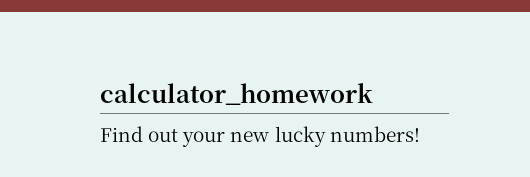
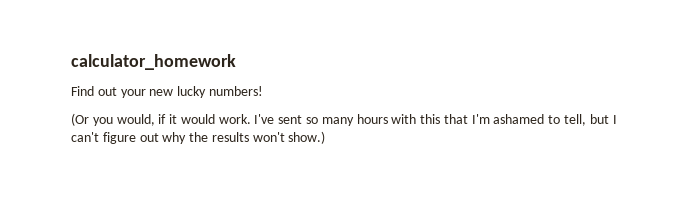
+ (Or you would, if it would work. I've sent so many hours with this that I'm ashamed to tell, but I can't figure out why the results won't show.)

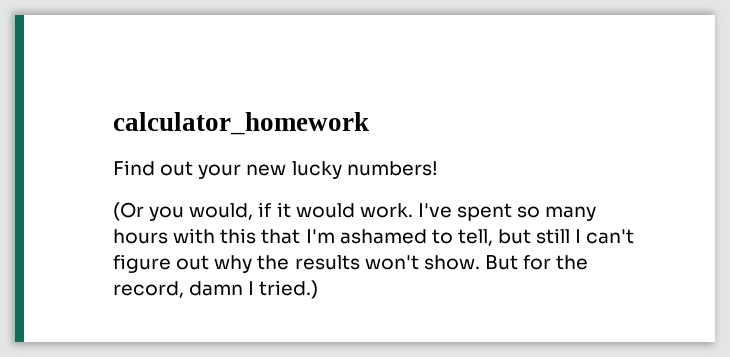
- I've sent so many hours with this that I'm ashamed to tell, but I can't figure out why the results won't show.)
+ I've spent so many hours with this that I'm ashamed to tell, but still I can't figure out why the results won't show. But for the record, damn I tried.)

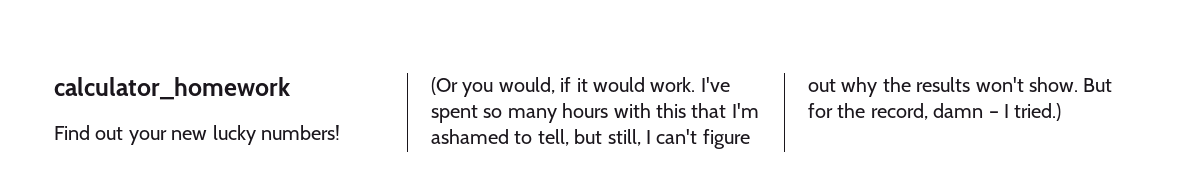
- I've spent so many hours with this that I'm ashamed to tell, but still I can't figure out why the results won't show.
+ I've spent so many hours with this that I'm ashamed to tell, but still, I can't figure out why the results won't show.
- But for the record, damn I tried.)
+ But for the record, damn – I tried.)

